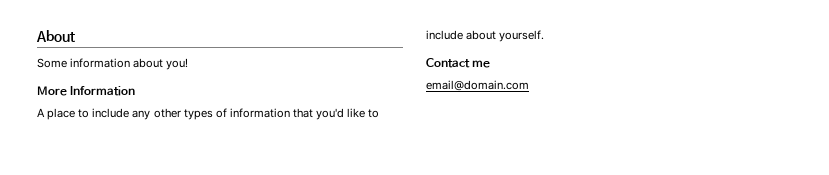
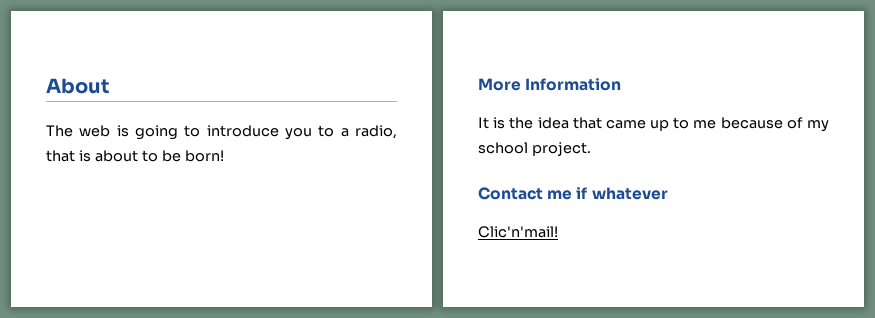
- Some information about you!
+ The web is going to introduce you to a radio, that is about to be born!
  More Information
- A place to include any other types of information that you'd like to include about yourself.
+ It is the idea that came up to me because of my school project.
- Contact me
- email@domain.com
+ Contact me if whatever
+ Clic'n'mail!

